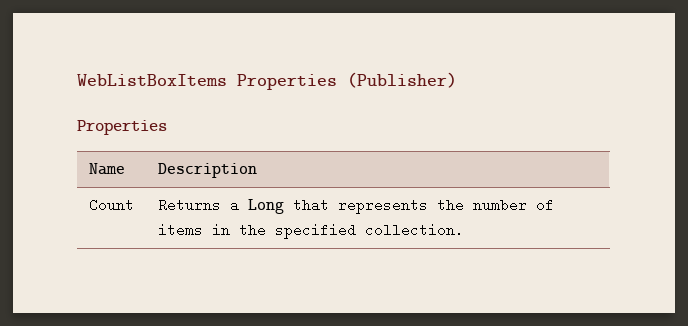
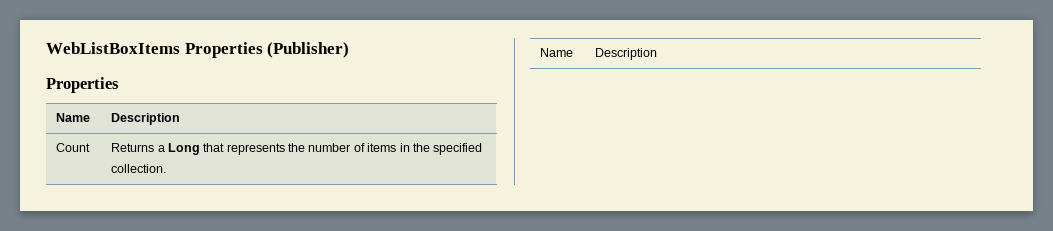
  Count | Returns a Long that represents the number of items in the specified collection.
+ Name | Description

